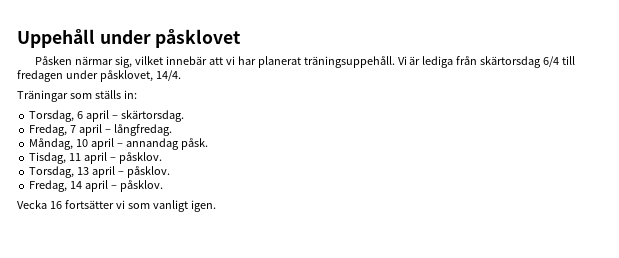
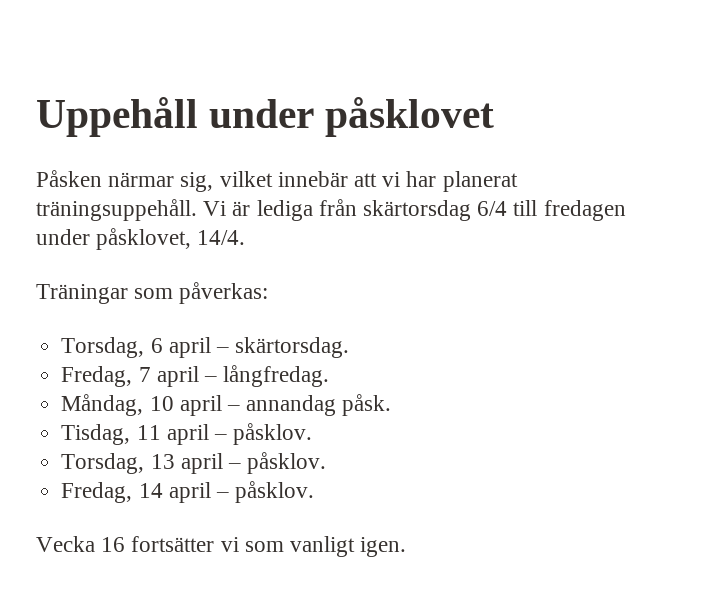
- Träningar som ställs in:
+ Träningar som påverkas:

